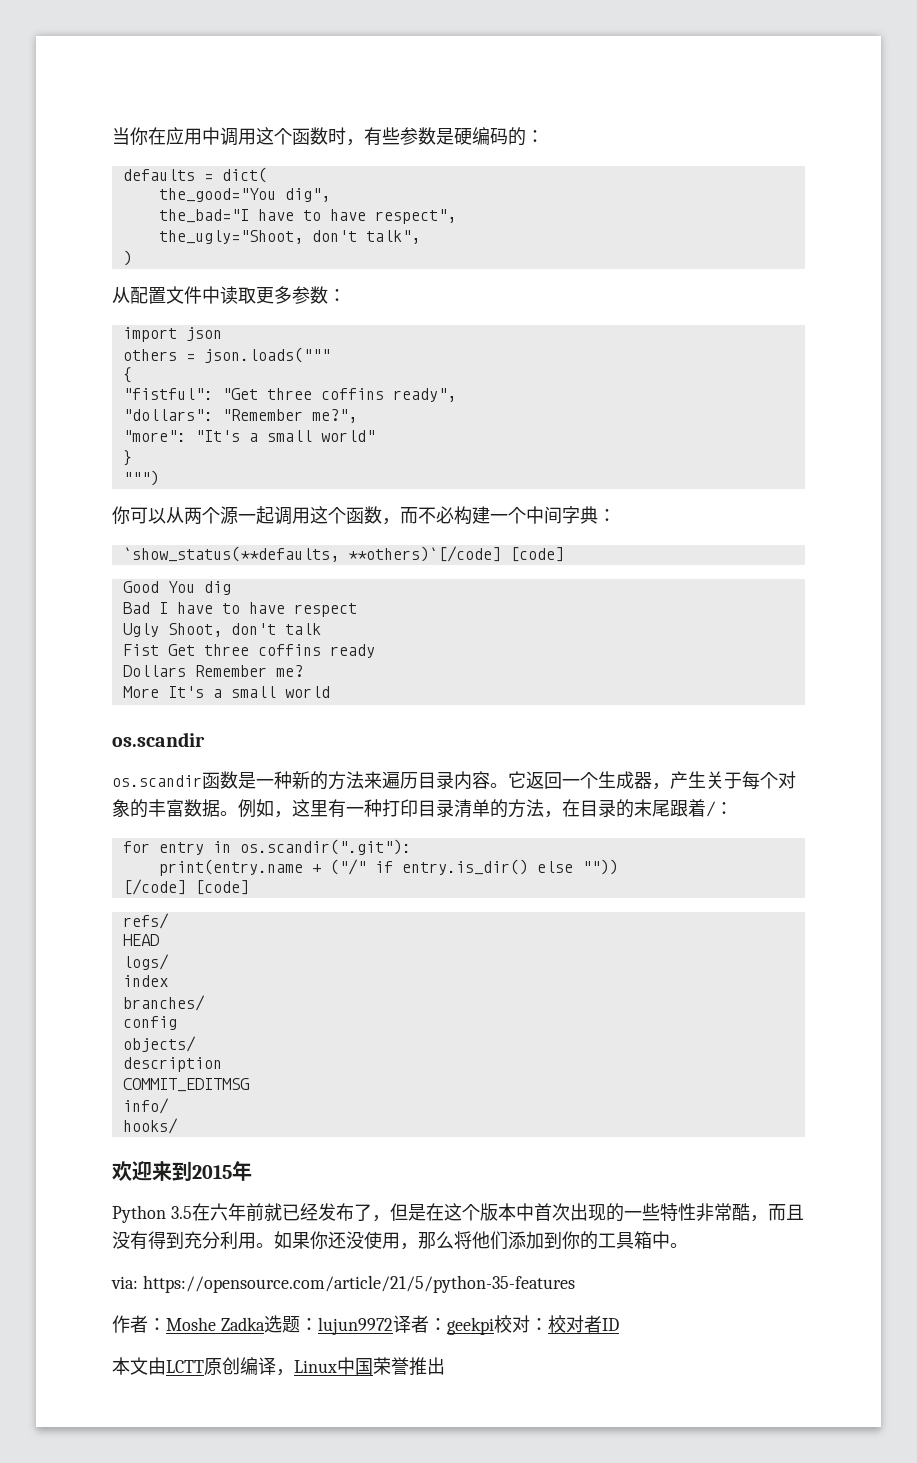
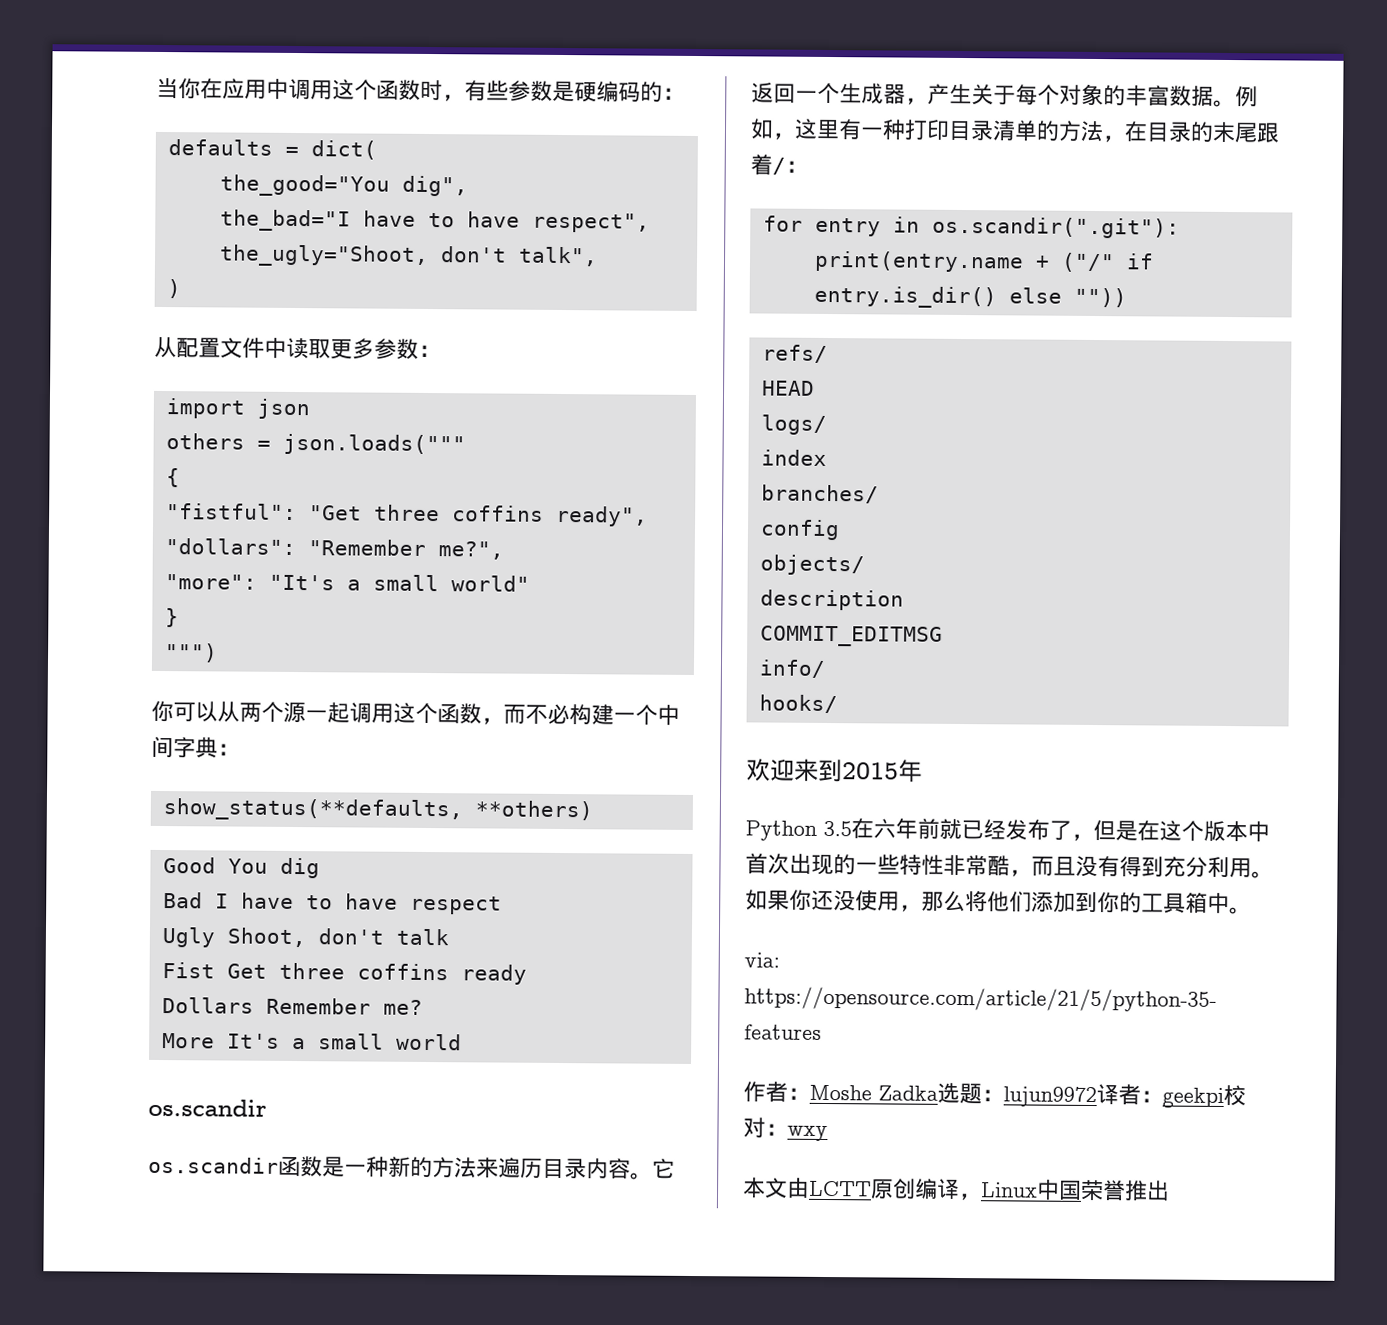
- `show_status(**defaults, **others)`[/code] [code]
+ show_status(**defaults, **others)
- [/code] [code]
- 作者：Moshe Zadka选题：lujun9972译者：geekpi校对：校对者ID
+ 作者：Moshe Zadka选题：lujun9972译者：geekpi校对：wxy

